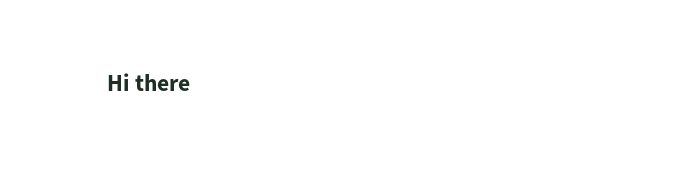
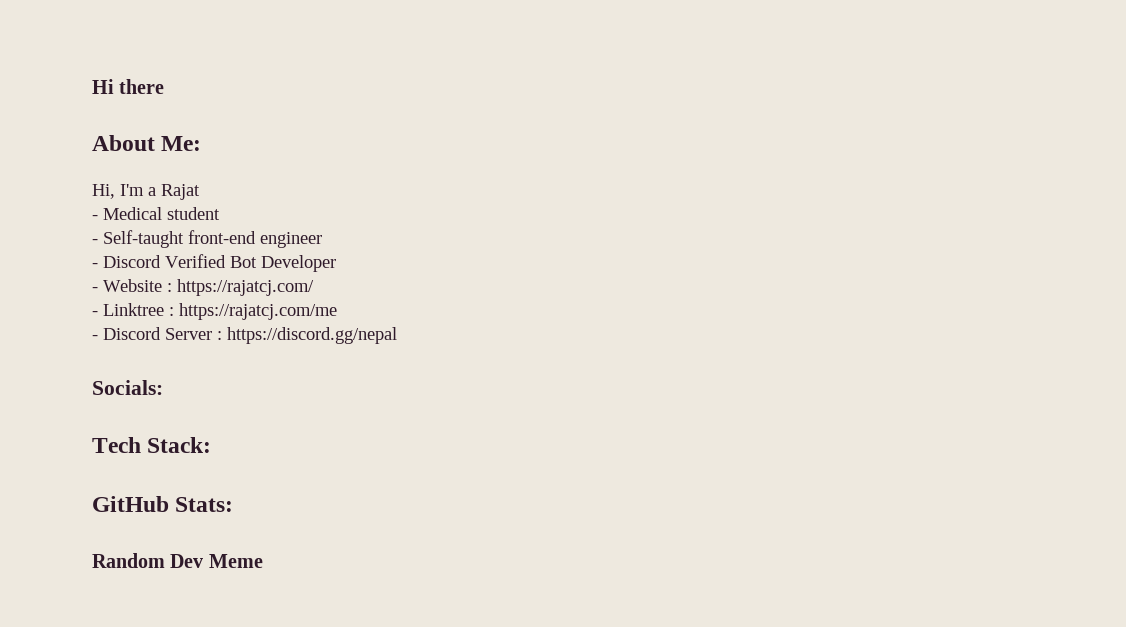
+ About Me:
+ Hi, I'm a Rajat
+ - Medical student
+ - Self-taught front-end engineer
+ - Discord Verified Bot Developer
+ - Website : https://rajatcj.com/
+ - Linktree : https://rajatcj.com/me
+ - Discord Server : https://discord.gg/nepal
+ Socials:
+ Tech Stack:
+ GitHub Stats:
+ Random Dev Meme

